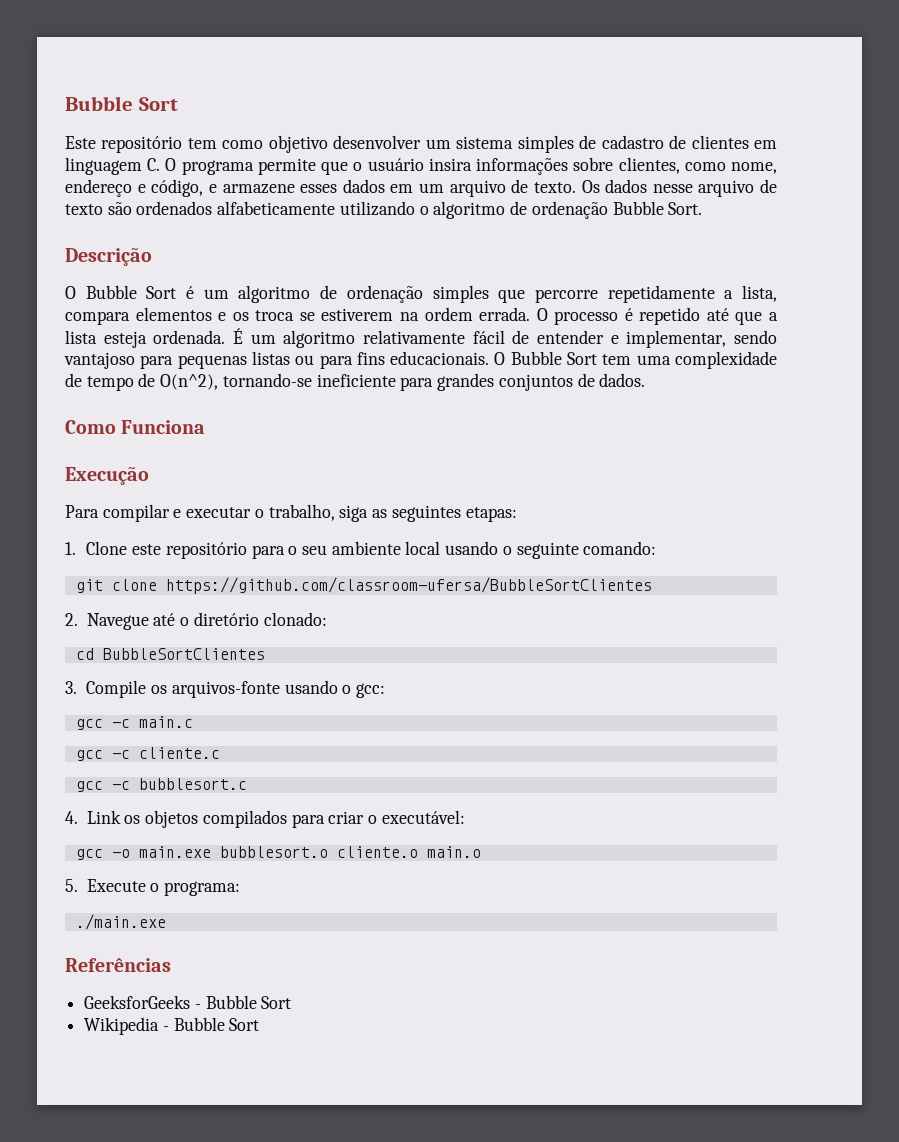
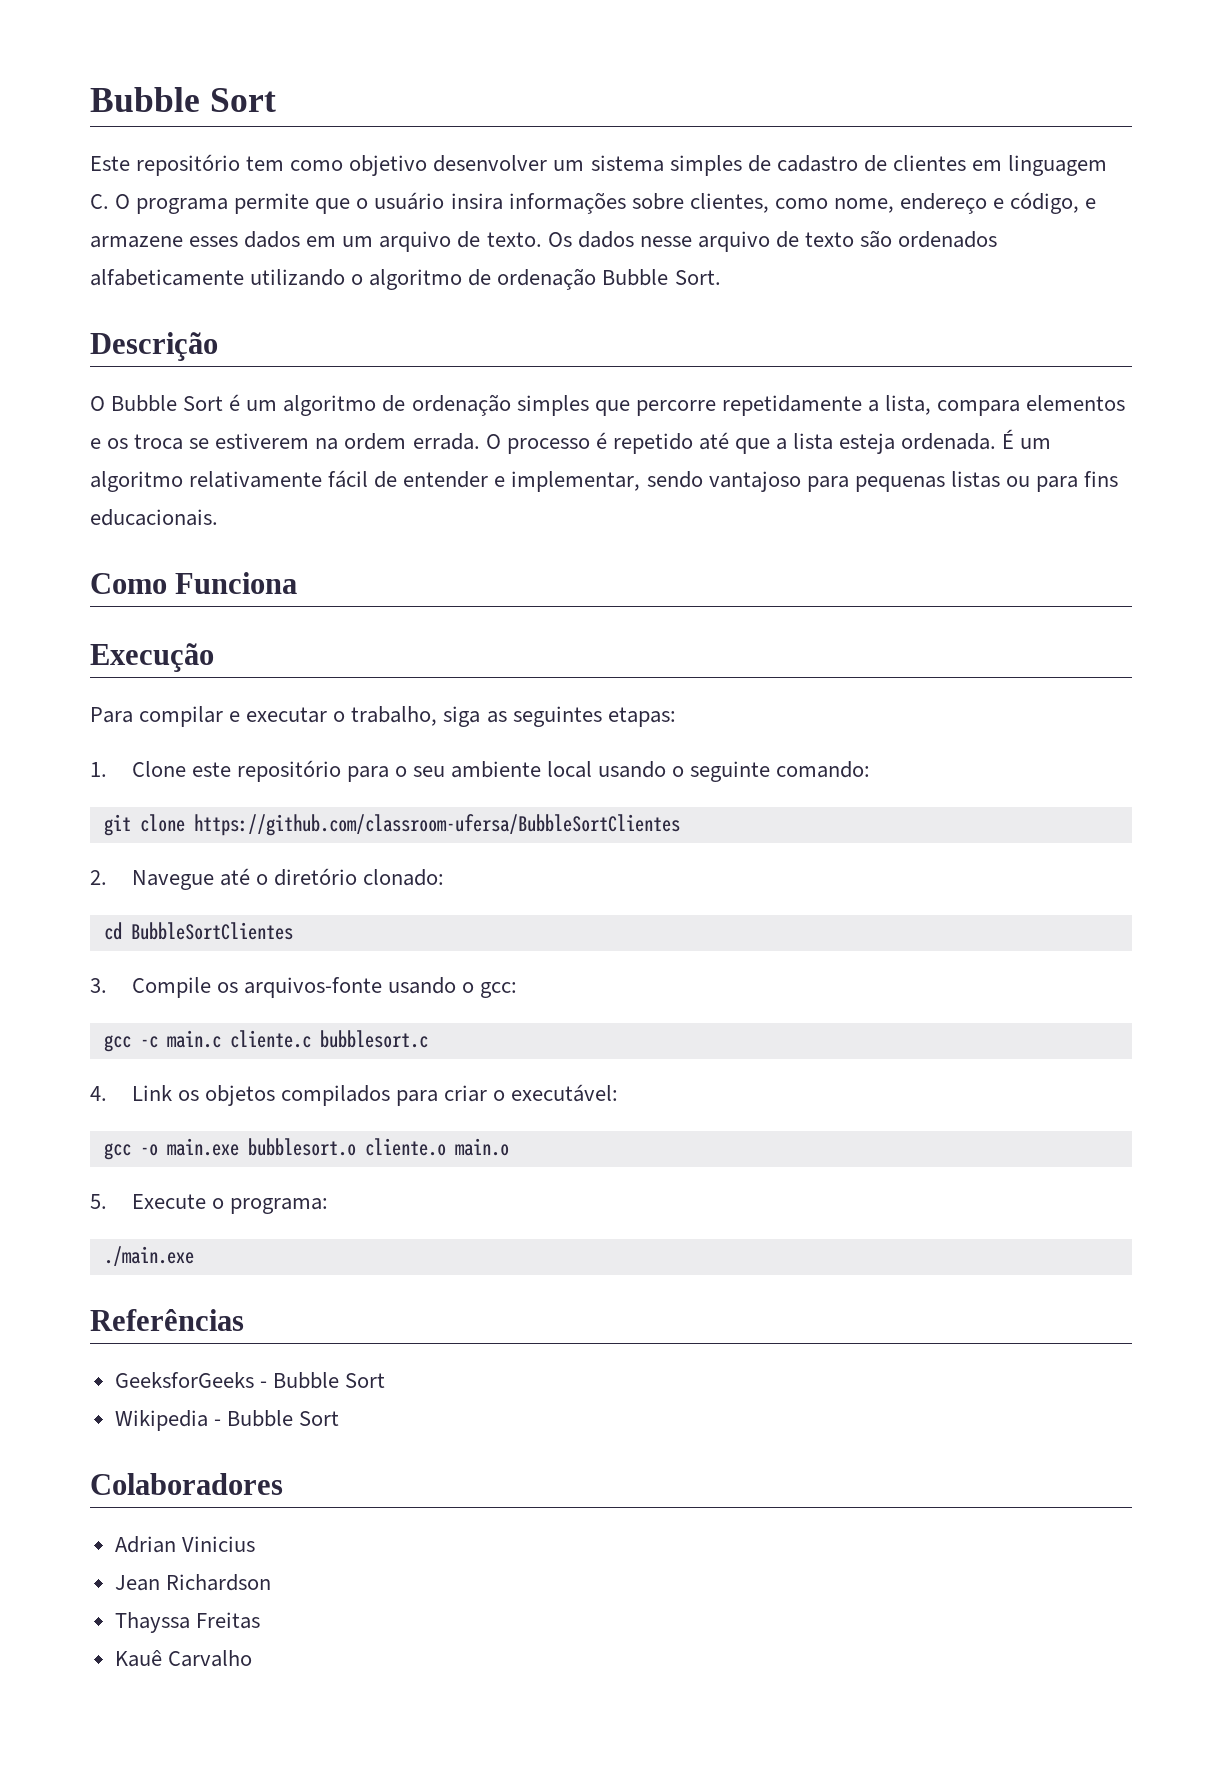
- O Bubble Sort tem uma complexidade de tempo de O(n^2), tornando-se ineficiente para grandes conjuntos de dados.
- gcc -c main.c
- gcc -c cliente.c
- gcc -c bubblesort.c
+ gcc -c main.c cliente.c bubblesort.c
+ Colaboradores
+ Adrian Vinicius
+ Jean Richardson
+ Thayssa Freitas
+ Kauê Carvalho

